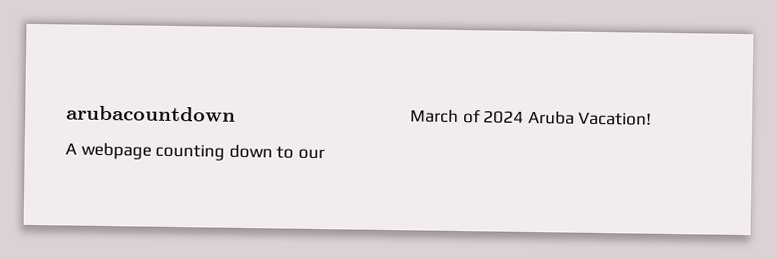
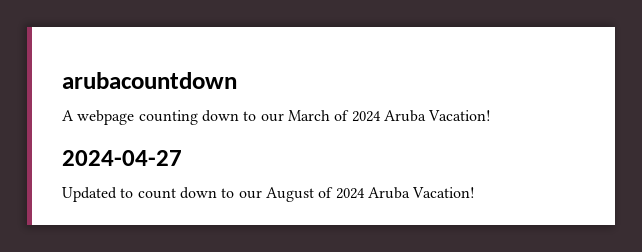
+ 2024-04-27
+ Updated to count down to our August of 2024 Aruba Vacation!

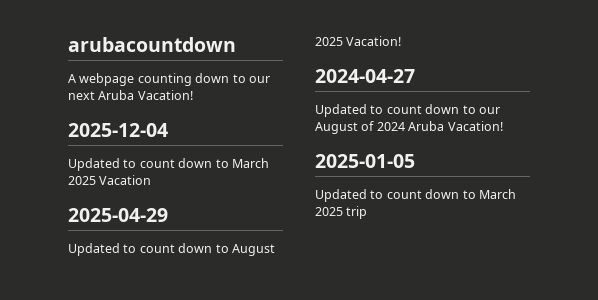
- A webpage counting down to our March of 2024 Aruba Vacation!
+ A webpage counting down to our next Aruba Vacation!
+ 2025-12-04
+ Updated to count down to March 2025 Vacation
+ 2025-04-29
+ Updated to count down to August 2025 Vacation!
+ 2025-01-05
+ Updated to count down to March 2025 trip

